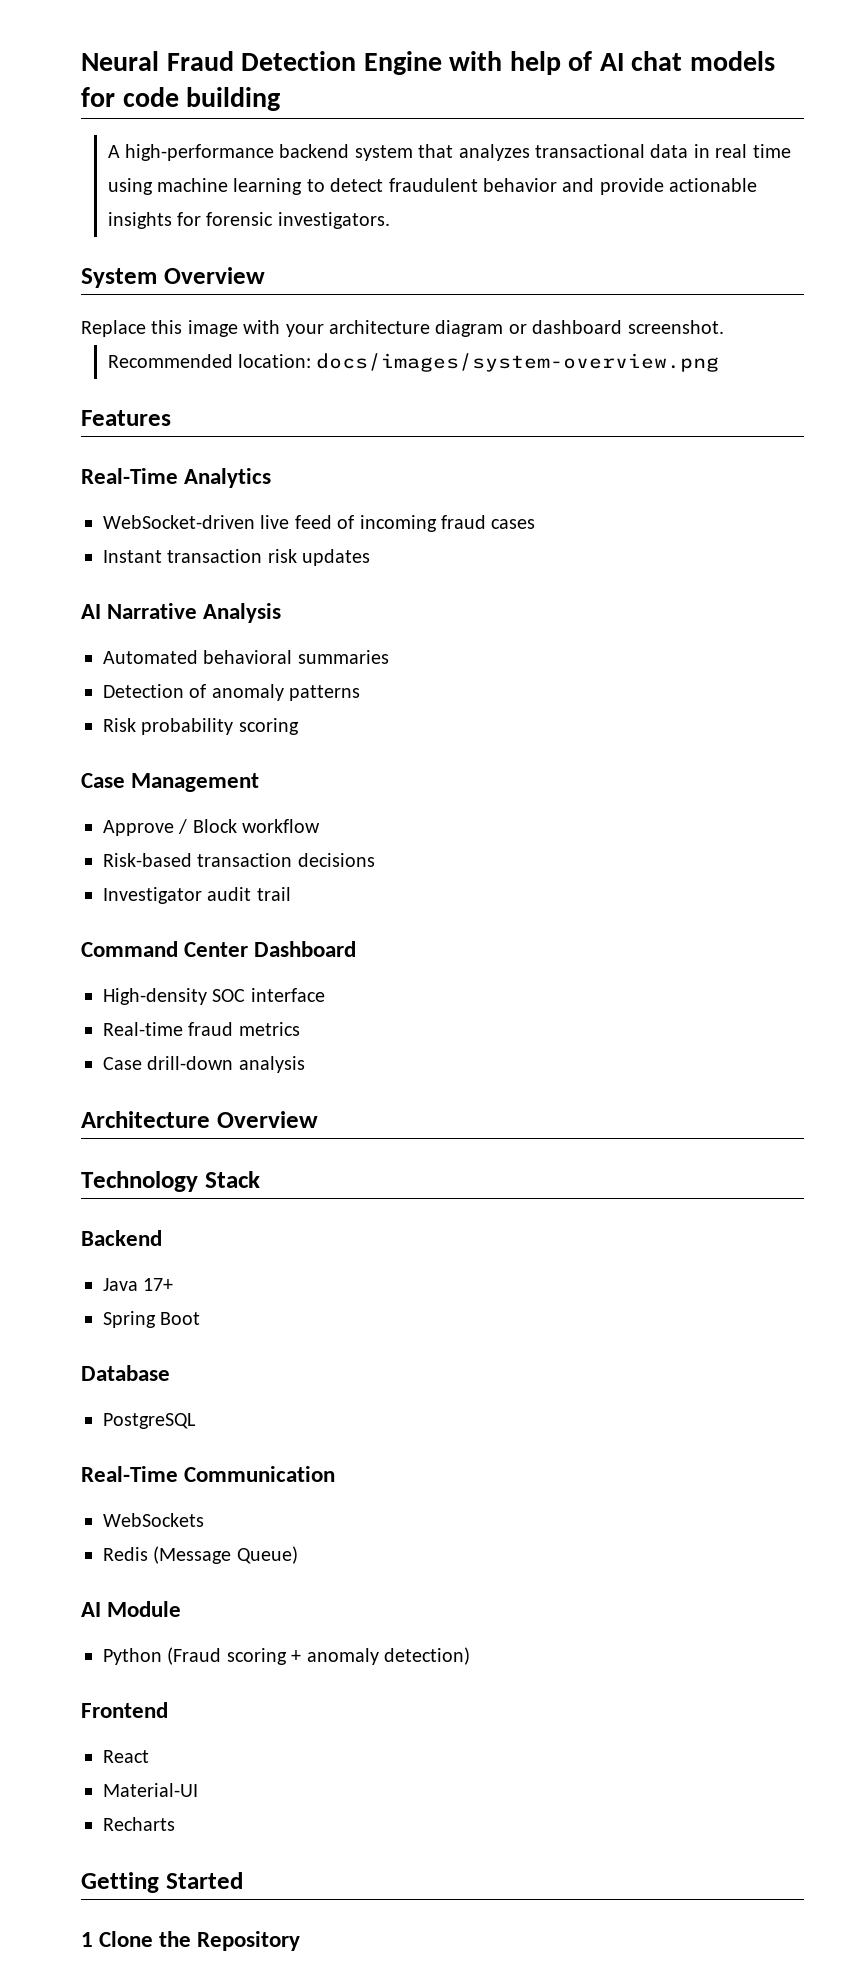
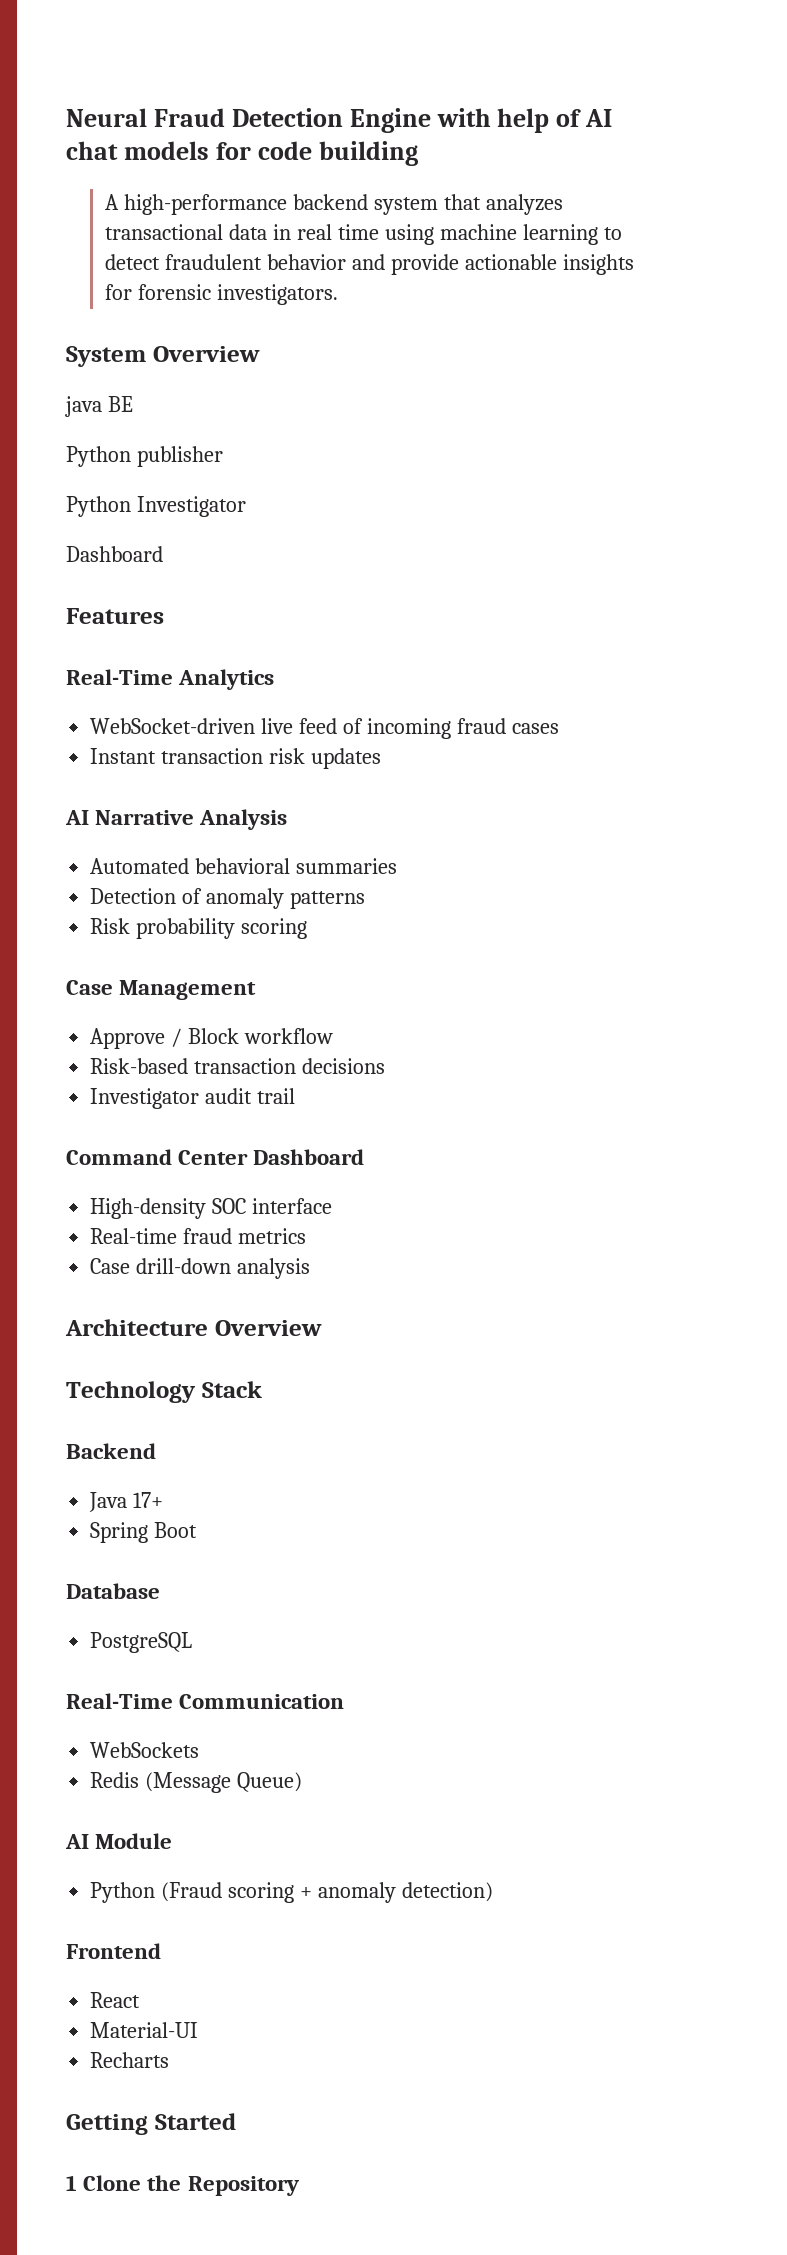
- Replace this image with your architecture diagram or dashboard screenshot.
- Recommended location: docs/images/system-overview.png
+ java BE
+ Python publisher
+ Python Investigator
+ Dashboard

